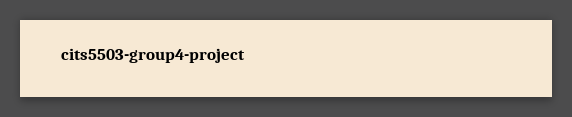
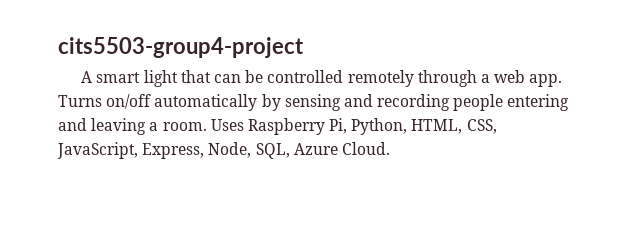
+ A smart light that can be controlled remotely through a web app. Turns on/off automatically by sensing and recording people entering and leaving a room. Uses Raspberry Pi, Python, HTML, CSS, JavaScript, Express, Node, SQL, Azure Cloud.

